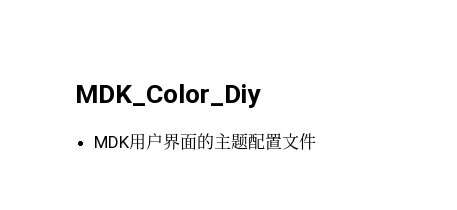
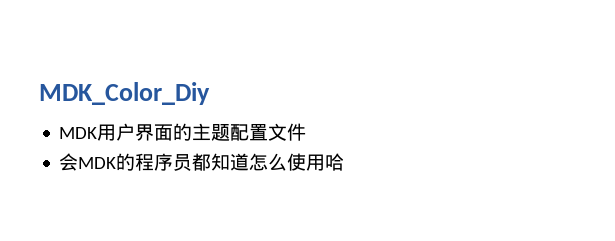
+ 会MDK的程序员都知道怎么使用哈

